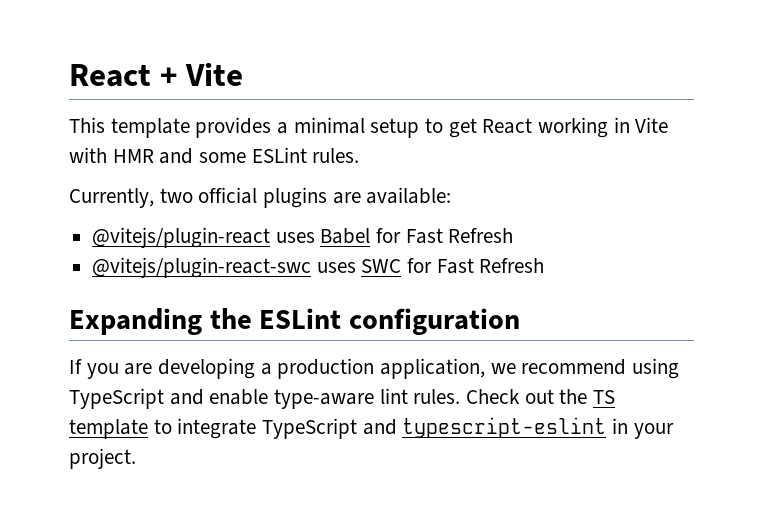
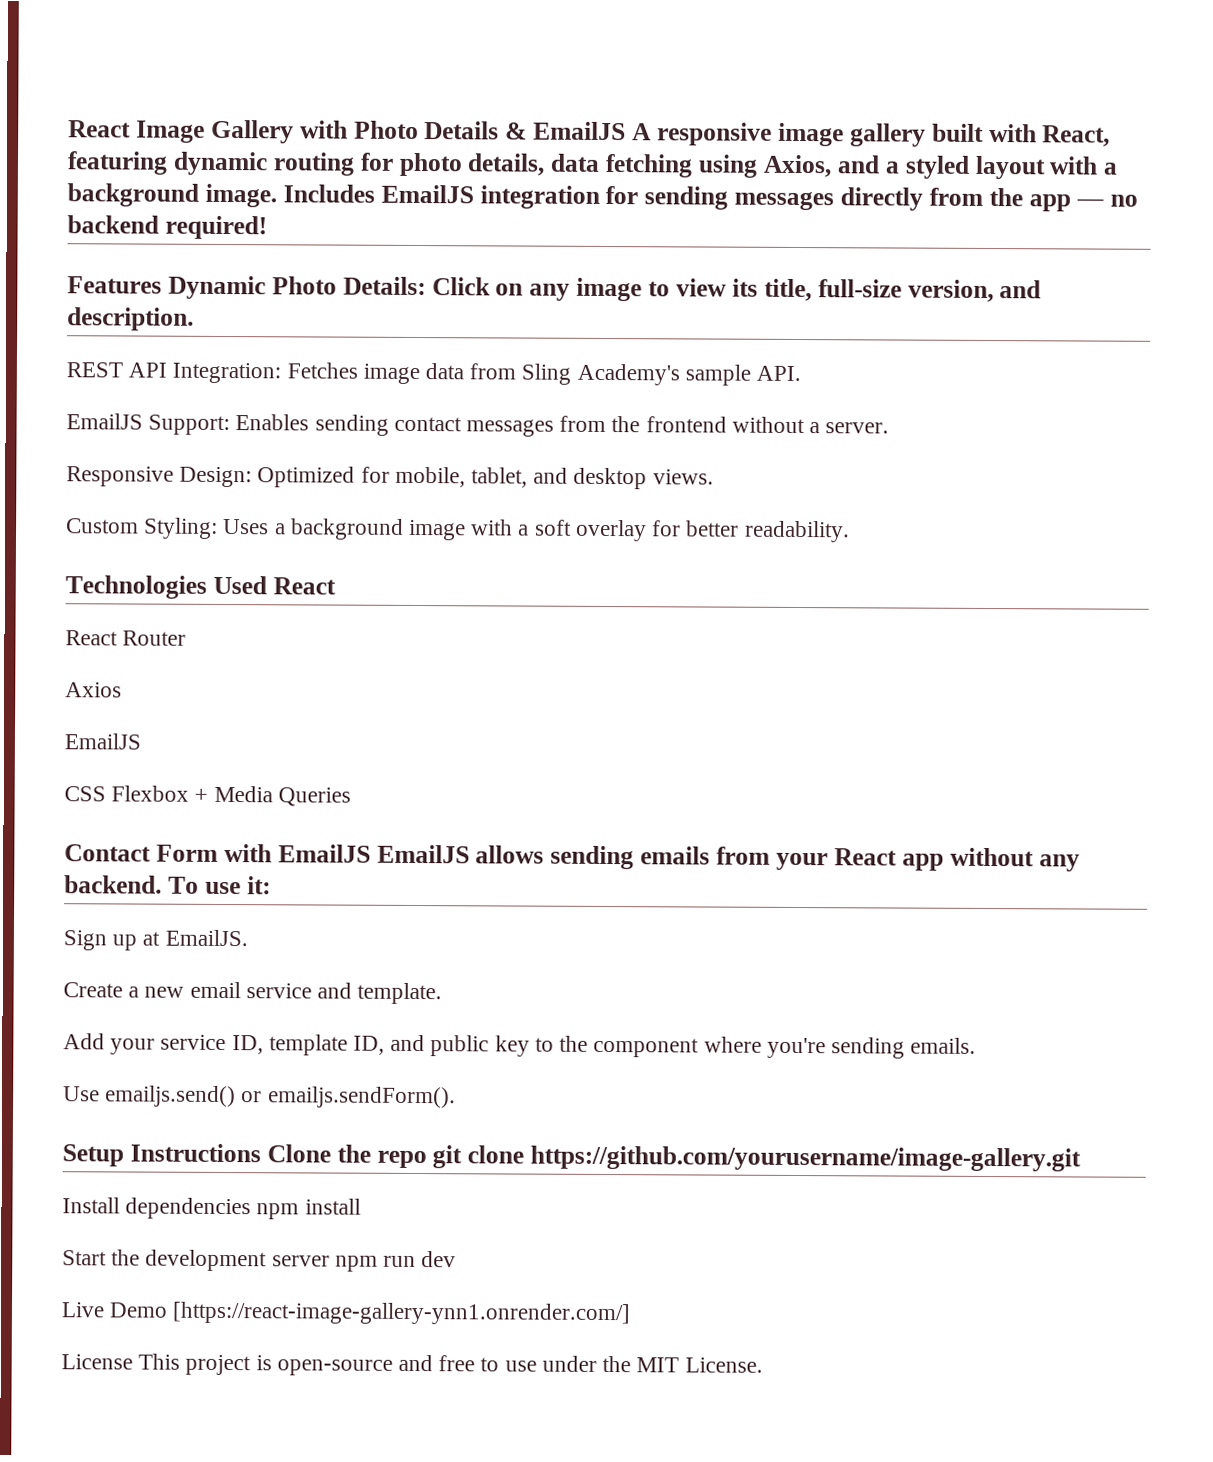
- React + Vite
- This template provides a minimal setup to get React working in Vite with HMR and some ESLint rules.
- Currently, two official plugins are available:
- @vitejs/plugin-react uses Babel for Fast Refresh
- @vitejs/plugin-react-swc uses SWC for Fast Refresh
- Expanding the ESLint configuration
- If you are developing a production application, we recommend using TypeScript and enable type-aware lint rules. Check out the TS template to integrate TypeScript and typescript-eslint in your project.
+ React Image Gallery with Photo Details & EmailJS A responsive image gallery built with React, featuring dynamic routing for photo details, data fetching using Axios, and a styled layout with a background image. Includes EmailJS integration for sending messages directly from the app — no backend required!
+ Features Dynamic Photo Details: Click on any image to view its title, full-size version, and description.
+ REST API Integration: Fetches image data from Sling Academy's sample API.
+ EmailJS Support: Enables sending contact messages from the frontend without a server.
+ Responsive Design: Optimized for mobile, tablet, and desktop views.
+ Custom Styling: Uses a background image with a soft overlay for better readability.
+ Technologies Used React
+ React Router
+ Axios
+ EmailJS
+ CSS Flexbox + Media Queries
+ Contact Form with EmailJS EmailJS allows sending emails from your React app without any backend. To use it:
+ Sign up at EmailJS.
+ Create a new email service and template.
+ Add your service ID, template ID, and public key to the component where you're sending emails.
+ Use emailjs.send() or emailjs.sendForm().
+ Setup Instructions Clone the repo git clone https://github.com/yourusername/image-gallery.git
+ Install dependencies npm install
+ Start the development server npm run dev
+ Live Demo [https://react-image-gallery-ynn1.onrender.com/]
+ License This project is open-source and free to use under the MIT License.

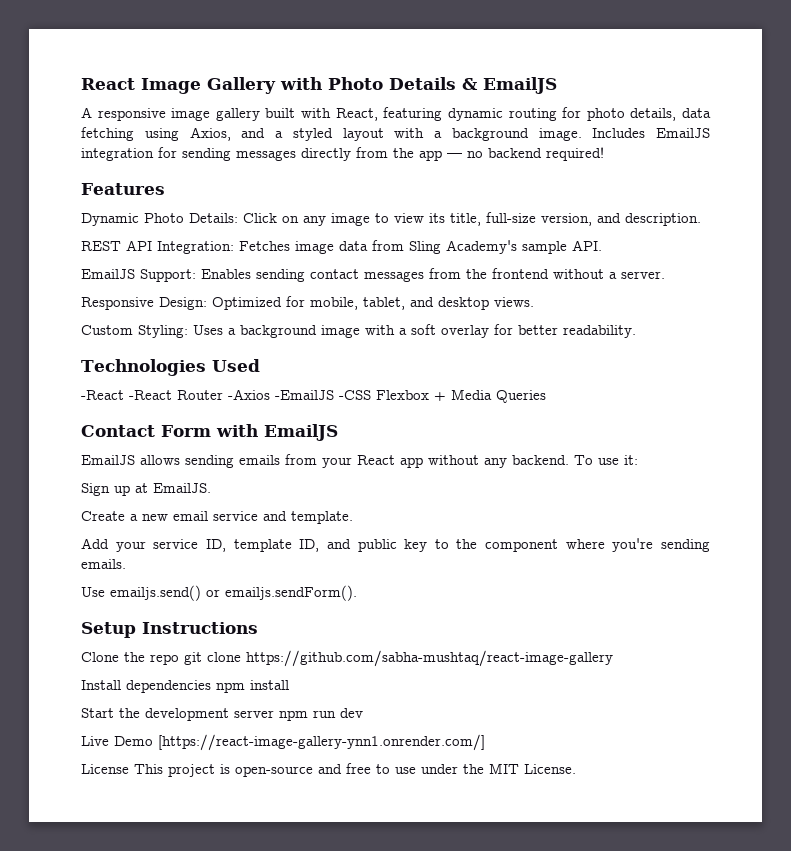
- React Image Gallery with Photo Details & EmailJS A responsive image gallery built with React, featuring dynamic routing for photo details, data fetching using Axios, and a styled layout with a background image.
+ React Image Gallery with Photo Details & EmailJS
+ A responsive image gallery built with React, featuring dynamic routing for photo details, data fetching using Axios, and a styled layout with a background image.
- Features Dynamic Photo Details: Click on any image to view its title, full-size version, and description.
+ Features
+ Dynamic Photo Details: Click on any image to view its title, full-size version, and description.
- Technologies Used React
- React Router
- Axios
- EmailJS
- CSS Flexbox + Media Queries
+ Technologies Used
+ -React -React Router -Axios -EmailJS -CSS Flexbox + Media Queries
- Contact Form with EmailJS EmailJS allows sending emails from your React app without any backend.
+ Contact Form with EmailJS
+ EmailJS allows sending emails from your React app without any backend.
- Setup Instructions Clone the repo git clone https://github.com/yourusername/image-gallery.git
+ Setup Instructions
+ Clone the repo git clone https://github.com/sabha-mushtaq/react-image-gallery

